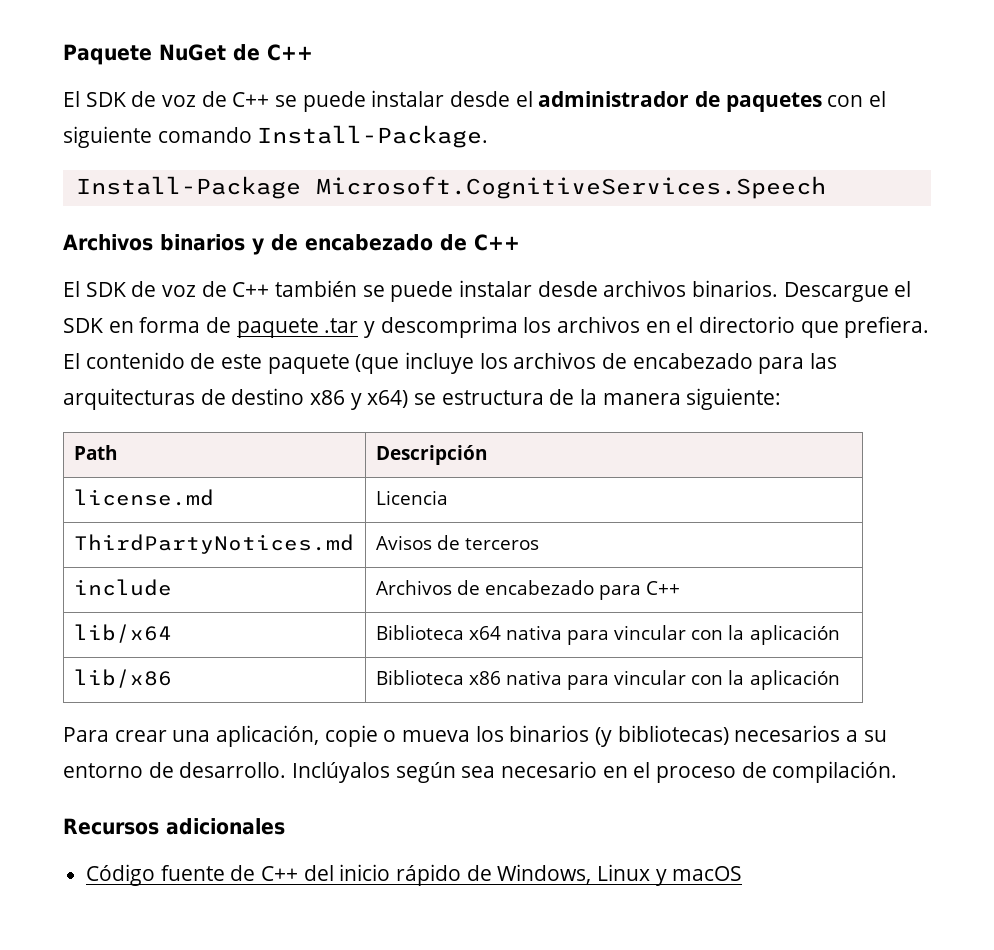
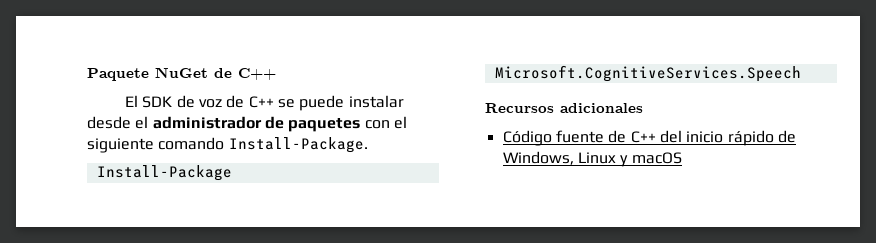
- Archivos binarios y de encabezado de C++
- El SDK de voz de C++ también se puede instalar desde archivos binarios. Descargue el SDK en forma de paquete .tar y descomprima los archivos en el directorio que prefiera. El contenido de este paquete (que incluye los archivos de encabezado para las arquitecturas de destino x86 y x64) se estructura de la manera siguiente:
- Path | Descripción
- license.md | Licencia
- ThirdPartyNotices.md | Avisos de terceros
- include | Archivos de encabezado para C++
- lib/x64 | Biblioteca x64 nativa para vincular con la aplicación
- lib/x86 | Biblioteca x86 nativa para vincular con la aplicación
- Para crear una aplicación, copie o mueva los binarios (y bibliotecas) necesarios a su entorno de desarrollo. Inclúyalos según sea necesario en el proceso de compilación.

